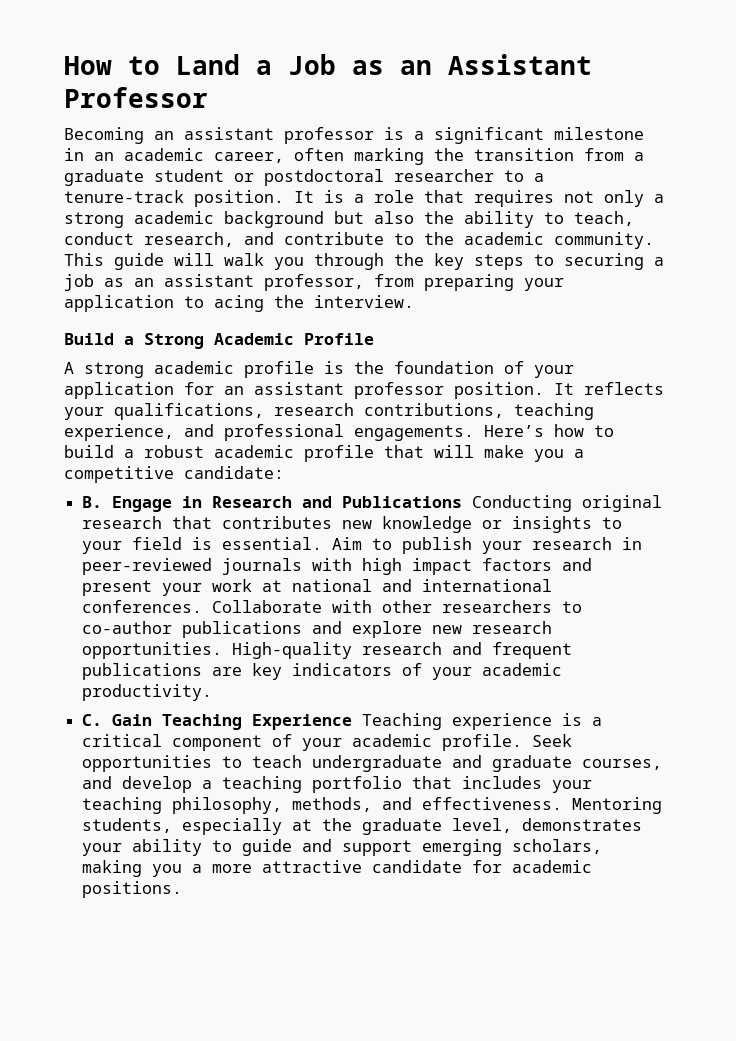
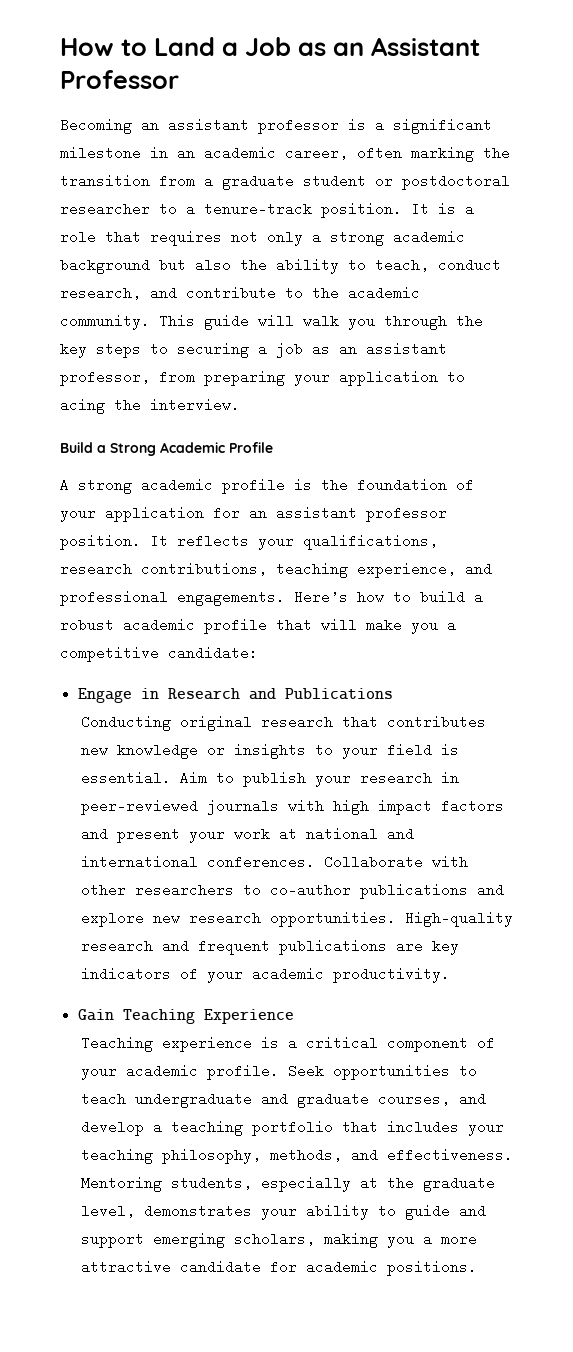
- B. Engage in Research and Publications Conducting original research that contributes new knowledge or insights to your field is essential.
+ Engage in Research and Publications
+ Conducting original research that contributes new knowledge or insights to your field is essential.
- C. Gain Teaching Experience Teaching experience is a critical component of your academic profile.
+ Gain Teaching Experience
+ Teaching experience is a critical component of your academic profile.

